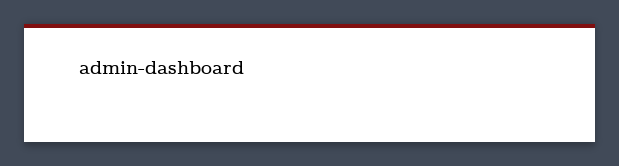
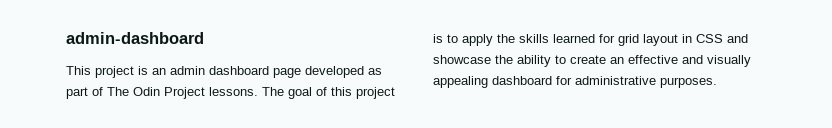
+ This project is an admin dashboard page developed as part of The Odin Project lessons. The goal of this project is to apply the skills learned for grid layout in CSS and showcase the ability to create an effective and visually appealing dashboard for administrative purposes.

